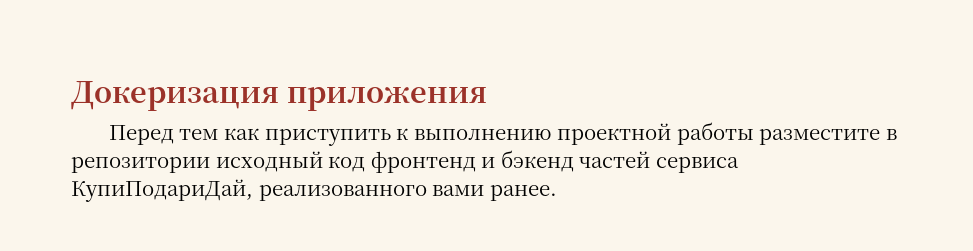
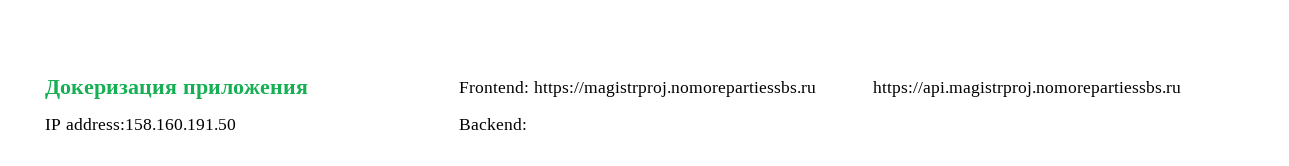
- Перед тем как приступить к выполнению проектной работы разместите в репозитории исходный код фронтенд и бэкенд частей сервиса КупиПодариДай, реализованного вами ранее.
+ IP address:158.160.191.50
+ Frontend: https://magistrproj.nomorepartiessbs.ru
+ Backend: https://api.magistrproj.nomorepartiessbs.ru

